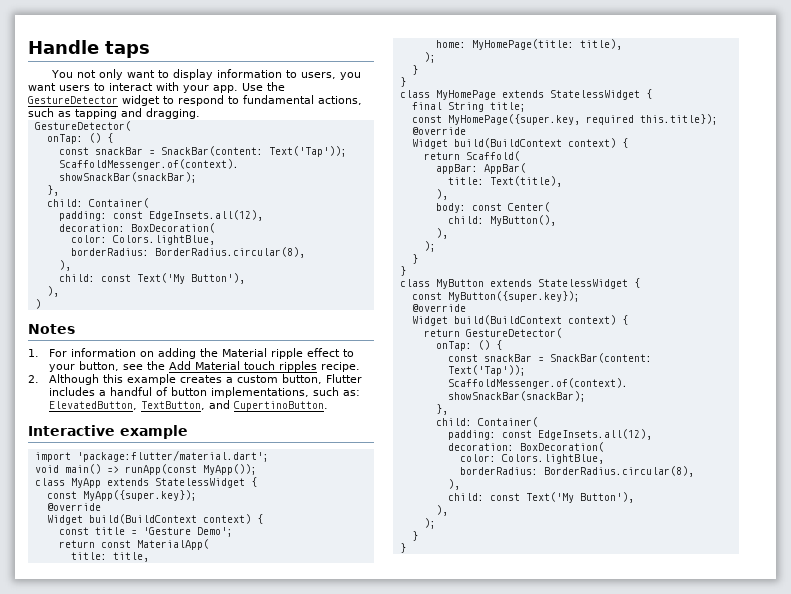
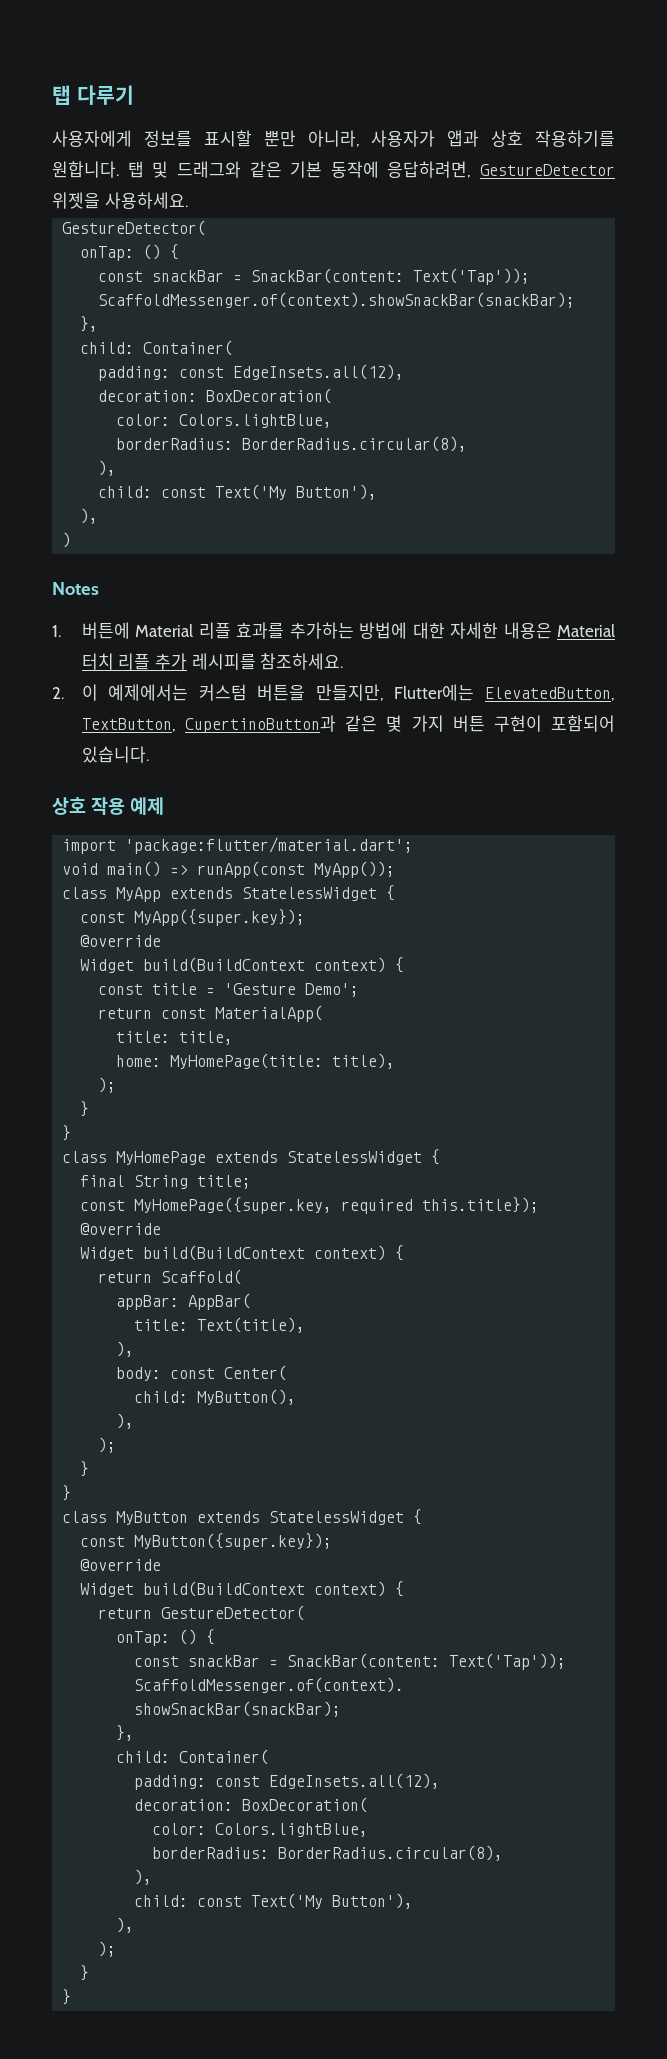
- Handle taps
- You not only want to display information to users, you want users to interact with your app. Use the GestureDetector widget to respond to fundamental actions, such as tapping and dragging.
+ 탭 다루기
+ 사용자에게 정보를 표시할 뿐만 아니라, 사용자가 앱과 상호 작용하기를 원합니다. 탭 및 드래그와 같은 기본 동작에 응답하려면, GestureDetector 위젯을 사용하세요.
- 1. For information on adding the Material ripple effect to your button, see the Add Material touch ripples recipe.
- 2. Although this example creates a custom button, Flutter includes a handful of button implementations, such as: ElevatedButton, TextButton, and CupertinoButton.
- Interactive example
+ 1. 버튼에 Material 리플 효과를 추가하는 방법에 대한 자세한 내용은 Material 터치 리플 추가 레시피를 참조하세요.
+ 2. 이 예제에서는 커스텀 버튼을 만들지만, Flutter에는 ElevatedButton, TextButton, CupertinoButton과 같은 몇 가지 버튼 구현이 포함되어 있습니다.
+ 상호 작용 예제

